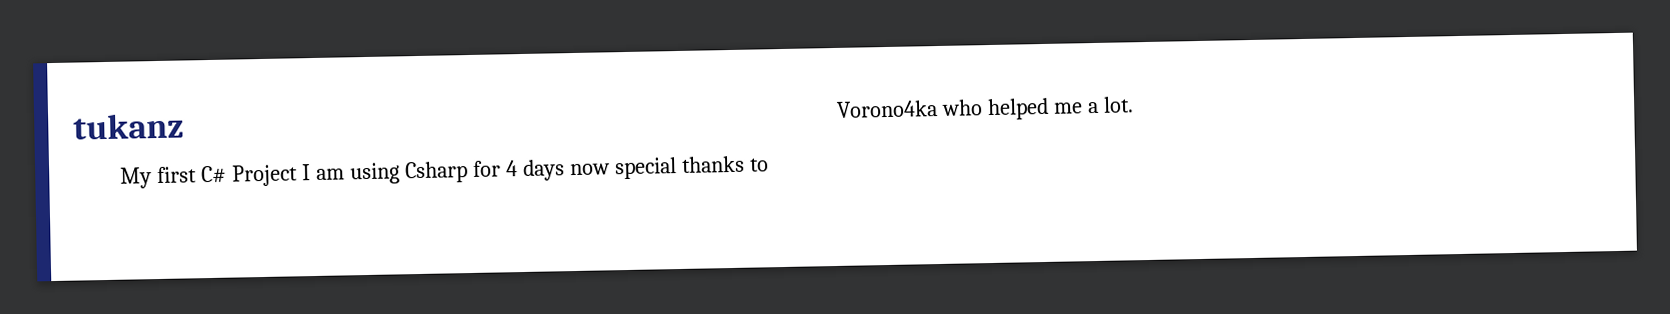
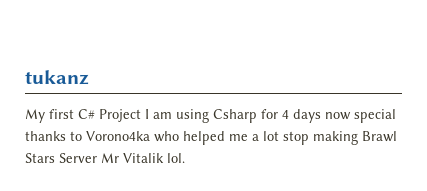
- My first C# Project I am using Csharp for 4 days now special thanks to Vorono4ka who helped me a lot.
+ My first C# Project I am using Csharp for 4 days now special thanks to Vorono4ka who helped me a lot stop making Brawl Stars Server Mr Vitalik lol.

